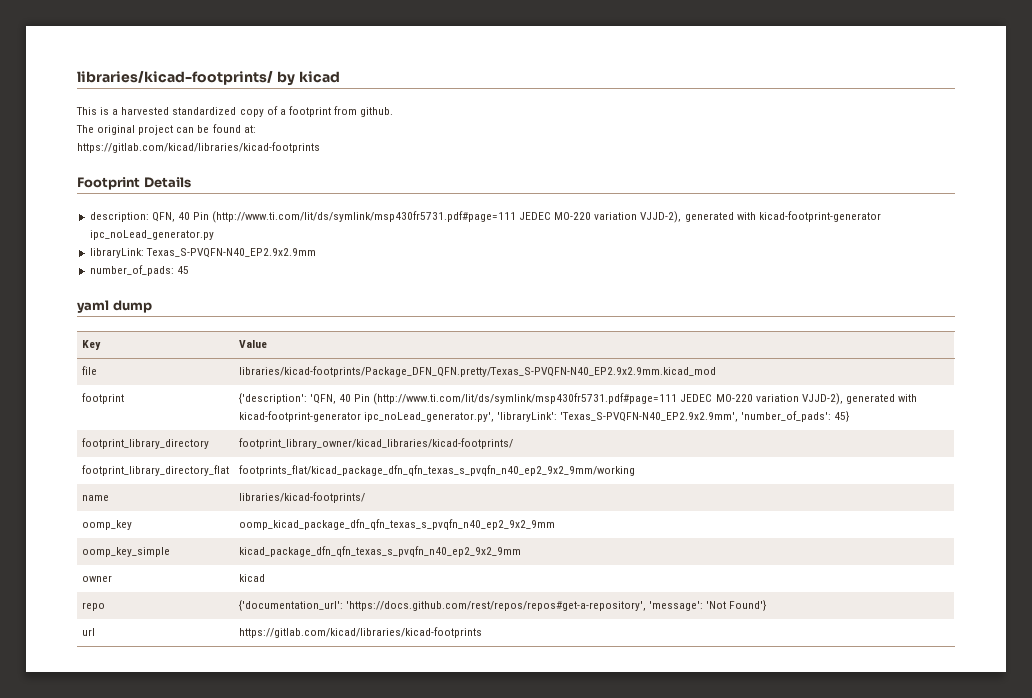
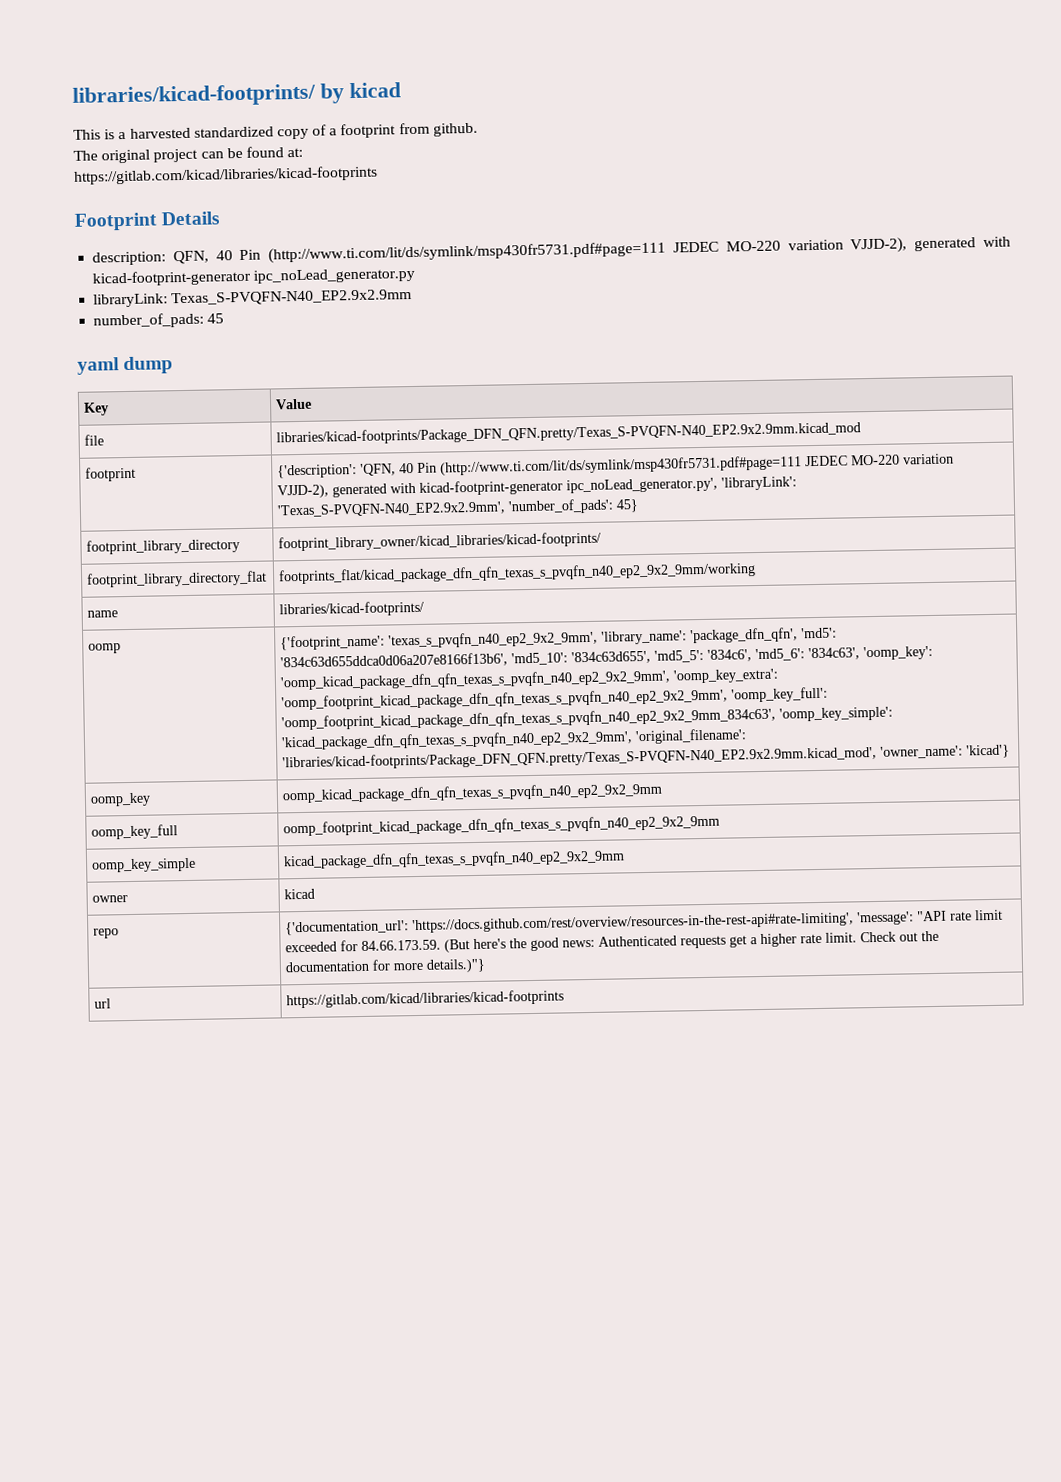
+ oomp | {'footprint_name': 'texas_s_pvqfn_n40_ep2_9x2_9mm', 'library_name': 'package_dfn_qfn', 'md5': '834c63d655ddca0d06a207e8166f13b6', 'md5_10': '834c63d655', 'md5_5': '834c6', 'md5_6': '834c63', 'oomp_key': 'oomp_kicad_package_dfn_qfn_texas_s_pvqfn_n40_ep2_9x2_9mm', 'oomp_key_extra': 'oomp_footprint_kicad_package_dfn_qfn_texas_s_pvqfn_n40_ep2_9x2_9mm', 'oomp_key_full': 'oomp_footprint_kicad_package_dfn_qfn_texas_s_pvqfn_n40_ep2_9x2_9mm_834c63', 'oomp_key_simple': 'kicad_package_dfn_qfn_texas_s_pvqfn_n40_ep2_9x2_9mm', 'original_filename': 'libraries/kicad-footprints/Package_DFN_QFN.pretty/Texas_S-PVQFN-N40_EP2.9x2.9mm.kicad_mod', 'owner_name': 'kicad'}
+ oomp_key_full | oomp_footprint_kicad_package_dfn_qfn_texas_s_pvqfn_n40_ep2_9x2_9mm
- repo | {'documentation_url': 'https://docs.github.com/rest/repos/repos#get-a-repository', 'message': 'Not Found'}
+ repo | {'documentation_url': 'https://docs.github.com/rest/overview/resources-in-the-rest-api#rate-limiting', 'message': "API rate limit exceeded for 84.66.173.59. (But here's the good news: Authenticated requests get a higher rate limit. Check out the documentation for more details.)"}

